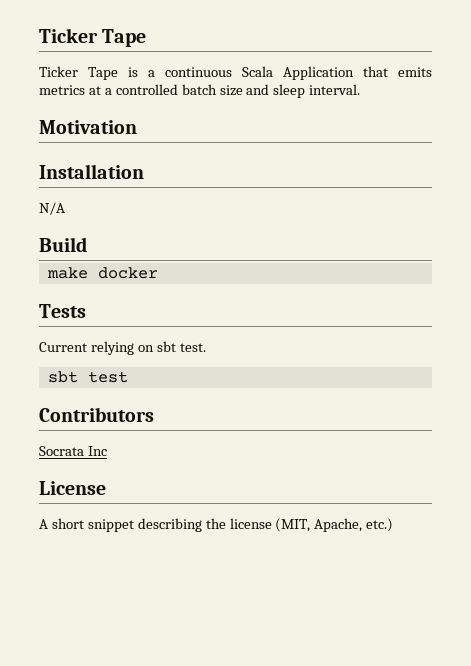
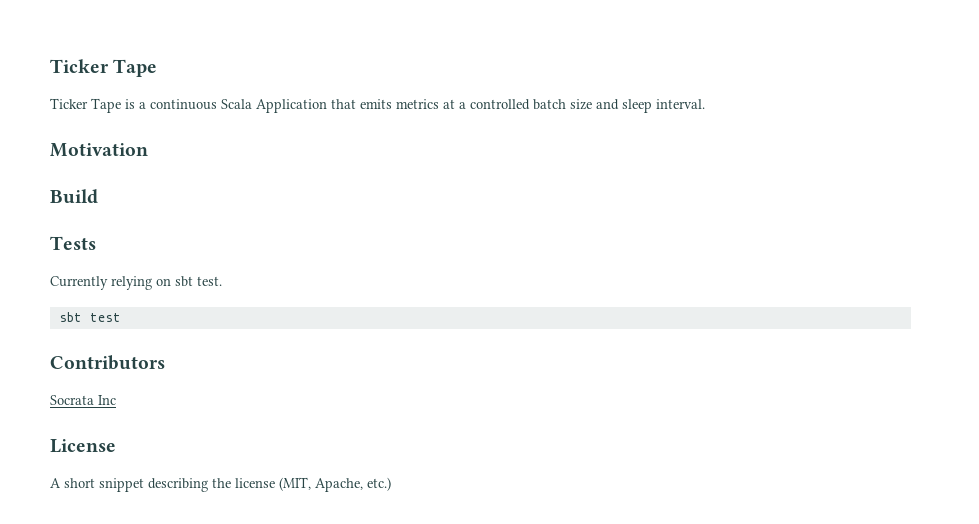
- Installation
- N/A
- make docker
- Current relying on sbt test.
+ Currently relying on sbt test.

